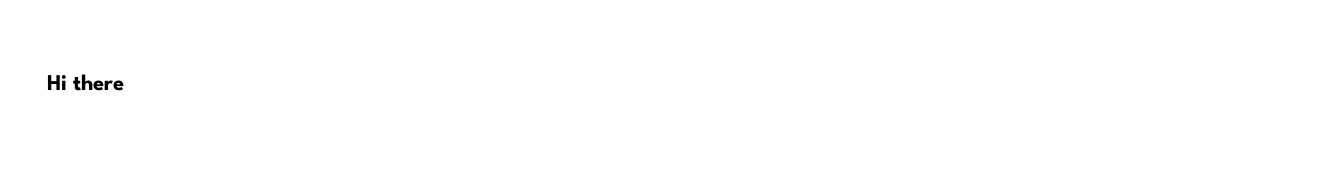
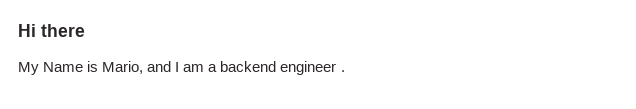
+ My Name is Mario, and I am a backend engineer .

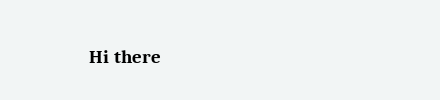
- My Name is Mario, and I am a backend engineer .

